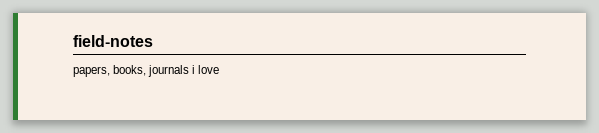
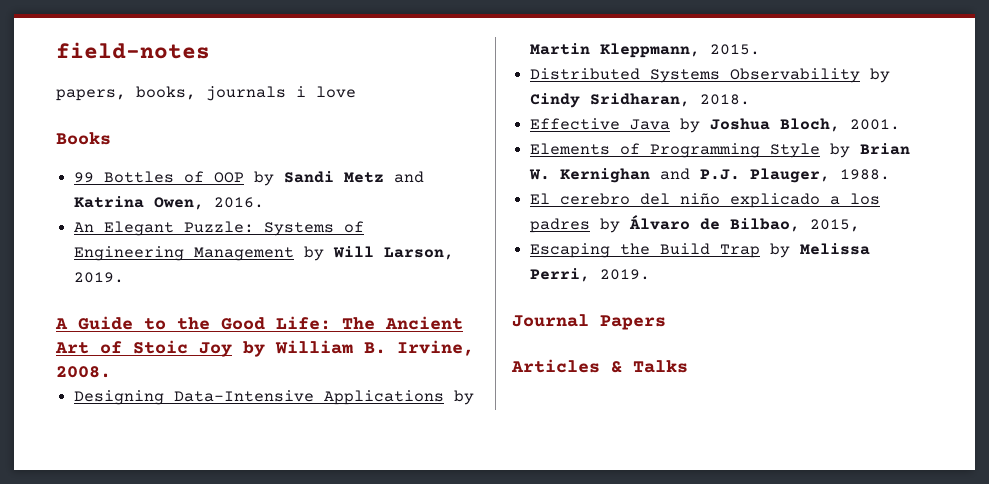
+ Books
+ 99 Bottles of OOP by Sandi Metz and Katrina Owen, 2016.
+ An Elegant Puzzle: Systems of Engineering Management by Will Larson, 2019.
+ A Guide to the Good Life: The Ancient Art of Stoic Joy by William B. Irvine, 2008.
+ Designing Data-Intensive Applications by Martin Kleppmann, 2015.
+ Distributed Systems Observability by Cindy Sridharan, 2018.
+ Effective Java by Joshua Bloch, 2001.
+ Elements of Programming Style by Brian W. Kernighan and P.J. Plauger, 1988.
+ El cerebro del niño explicado a los padres by Álvaro de Bilbao, 2015,
+ Escaping the Build Trap by Melissa Perri, 2019.
+ Journal Papers
+ Articles & Talks

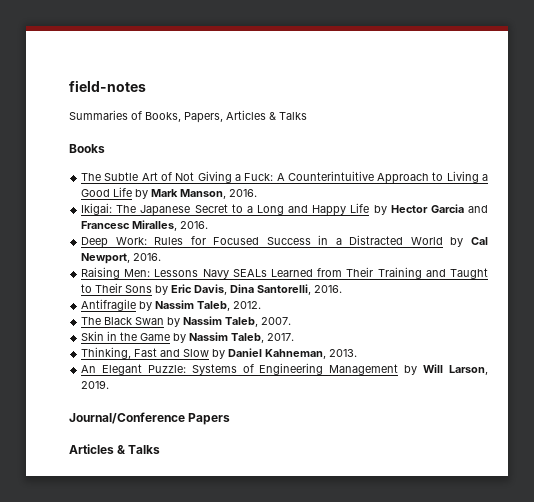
- papers, books, journals i love
+ Summaries of Books, Papers, Articles & Talks
  Books
- 99 Bottles of OOP by Sandi Metz and Katrina Owen, 2016.
+ The Subtle Art of Not Giving a Fuck: A Counterintuitive Approach to Living a Good Life by Mark Manson, 2016.
+ Ikigai: The Japanese Secret to a Long and Happy Life by Hector Garcia and Francesc Miralles, 2016.
+ Deep Work: Rules for Focused Success in a Distracted World by Cal Newport, 2016.
+ Raising Men: Lessons Navy SEALs Learned from Their Training and Taught to Their Sons by Eric Davis, Dina Santorelli, 2016.
+ Antifragile by Nassim Taleb, 2012.
+ The Black Swan by Nassim Taleb, 2007.
+ Skin in the Game by Nassim Taleb, 2017.
+ Thinking, Fast and Slow by Daniel Kahneman, 2013.
- A Guide to the Good Life: The Ancient Art of Stoic Joy by William B. Irvine, 2008.
- Designing Data-Intensive Applications by Martin Kleppmann, 2015.
- Distributed Systems Observability by Cindy Sridharan, 2018.
- Effective Java by Joshua Bloch, 2001.
- Elements of Programming Style by Brian W. Kernighan and P.J. Plauger, 1988.
- El cerebro del niño explicado a los padres by Álvaro de Bilbao, 2015,
- Escaping the Build Trap by Melissa Perri, 2019.
- Journal Papers
+ Journal/Conference Papers

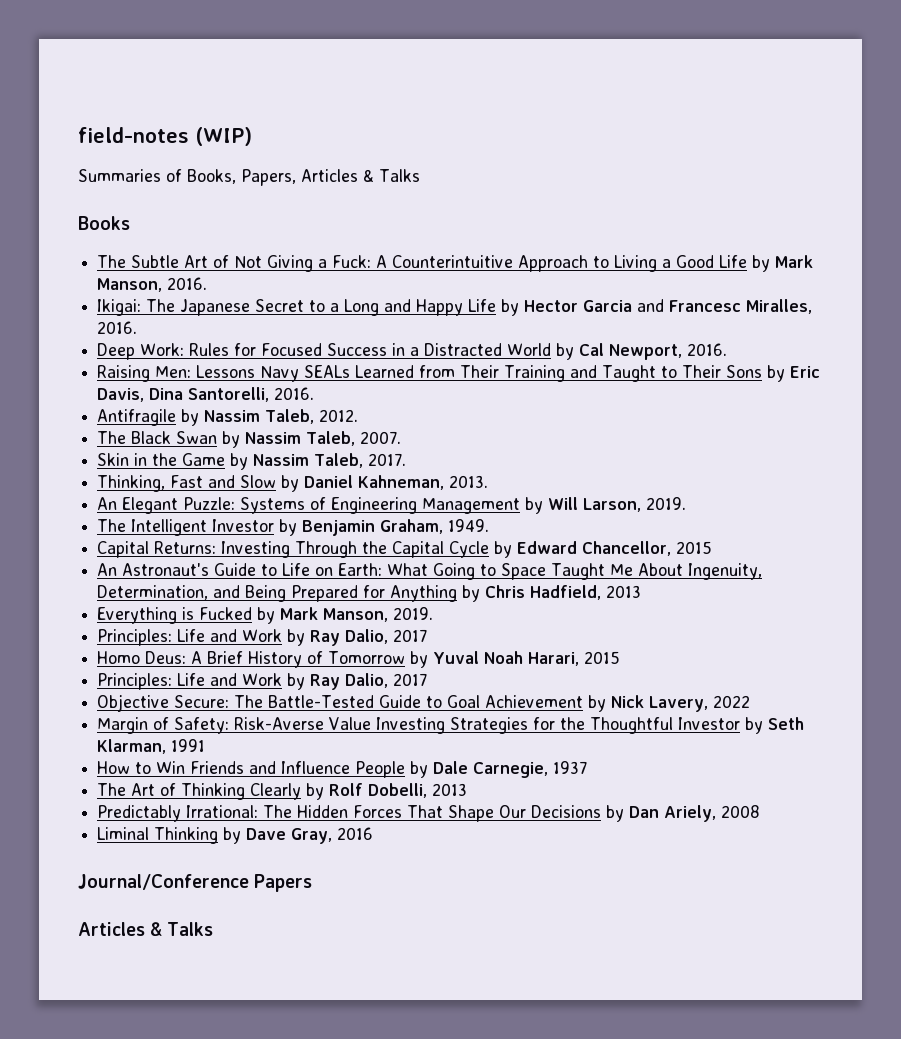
- field-notes
+ field-notes (WIP)
+ The Intelligent Investor by Benjamin Graham, 1949.
+ Capital Returns: Investing Through the Capital Cycle by Edward Chancellor, 2015
+ An Astronaut's Guide to Life on Earth: What Going to Space Taught Me About Ingenuity, Determination, and Being Prepared for Anything by Chris Hadfield, 2013
+ Everything is Fucked by Mark Manson, 2019.
+ Principles: Life and Work by Ray Dalio, 2017
+ Homo Deus: A Brief History of Tomorrow by Yuval Noah Harari, 2015
+ Principles: Life and Work by Ray Dalio, 2017
+ Objective Secure: The Battle-Tested Guide to Goal Achievement by Nick Lavery, 2022
+ Margin of Safety: Risk-Averse Value Investing Strategies for the Thoughtful Investor by Seth Klarman, 1991
+ How to Win Friends and Influence People by Dale Carnegie, 1937
+ The Art of Thinking Clearly by Rolf Dobelli, 2013
+ Predictably Irrational: The Hidden Forces That Shape Our Decisions by Dan Ariely, 2008
+ Liminal Thinking by Dave Gray, 2016

